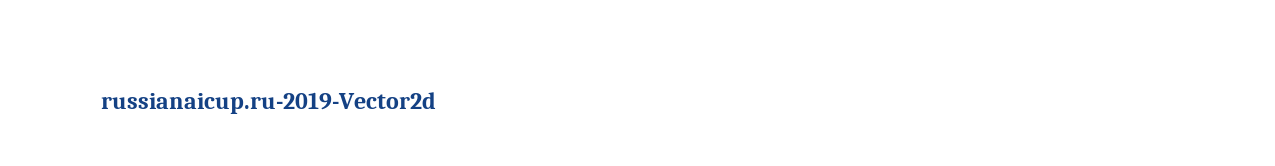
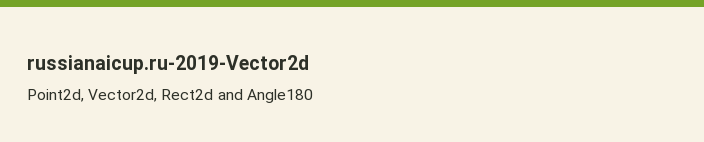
+ Point2d, Vector2d, Rect2d and Angle180

